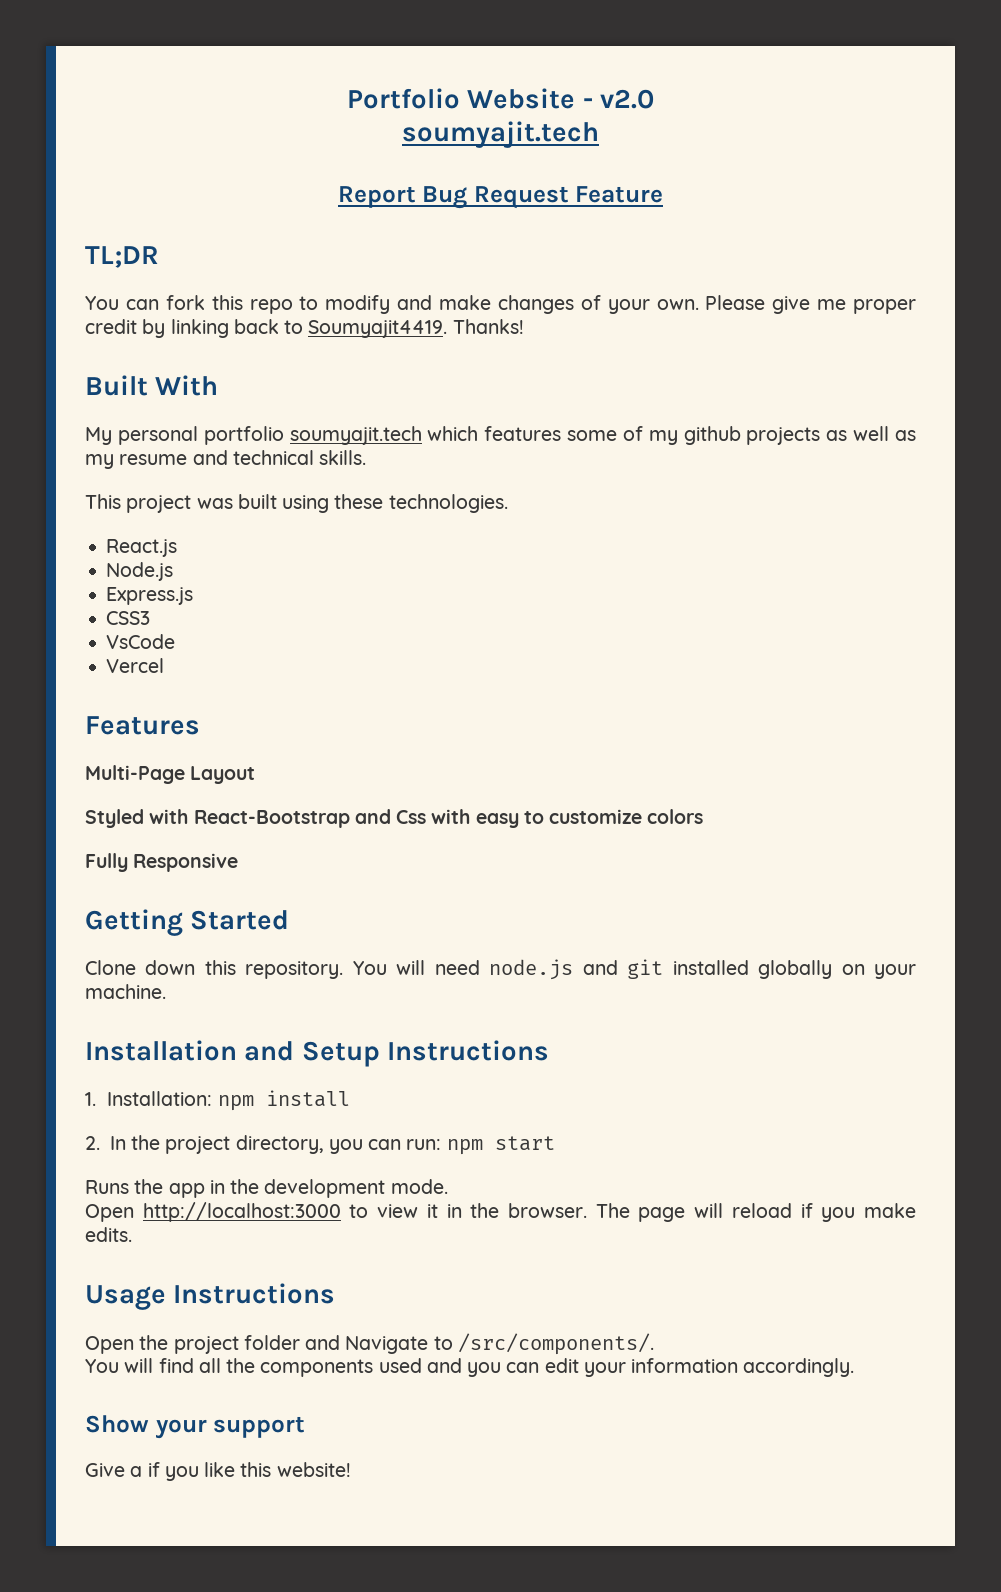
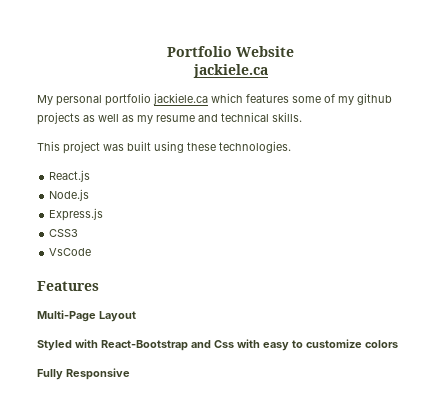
- Portfolio Website - v2.0
- soumyajit.tech
- Report Bug Request Feature
- TL;DR
- You can fork this repo to modify and make changes of your own. Please give me proper credit by linking back to Soumyajit4419. Thanks!
- Built With
+ Portfolio Website
+ jackiele.ca
- My personal portfolio soumyajit.tech which features some of my github projects as well as my resume and technical skills.
+ My personal portfolio jackiele.ca which features some of my github projects as well as my resume and technical skills.
- Vercel
- Getting Started
- Clone down this repository. You will need node.js and git installed globally on your machine.
- Installation and Setup Instructions
- 1. Installation: npm install
- 2. In the project directory, you can run: npm start
- Runs the app in the development mode.
- Open http://localhost:3000 to view it in the browser. The page will reload if you make edits.
- Usage Instructions
- Open the project folder and Navigate to /src/components/.
- You will find all the components used and you can edit your information accordingly.
- Show your support
- Give a if you like this website!

